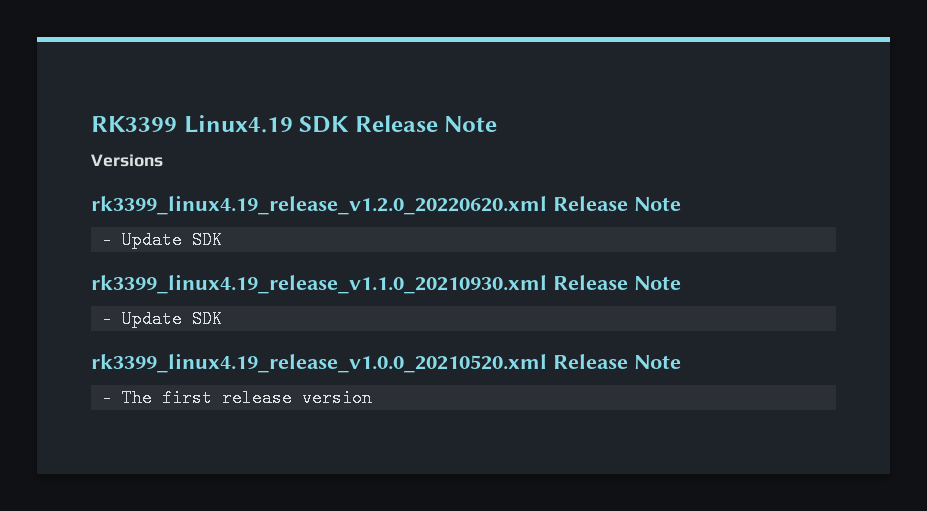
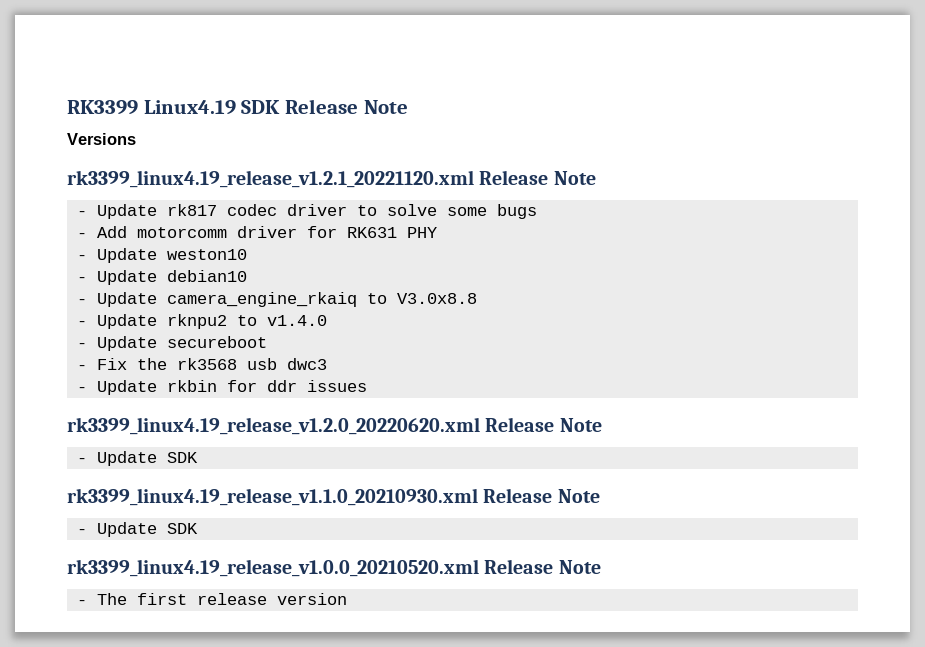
+ rk3399_linux4.19_release_v1.2.1_20221120.xml Release Note
+ - Update rk817 codec driver to solve some bugs
+ - Add motorcomm driver for RK631 PHY
+ - Update weston10
+ - Update debian10
+ - Update camera_engine_rkaiq to V3.0x8.8
+ - Update rknpu2 to v1.4.0
+ - Update secureboot
+ - Fix the rk3568 usb dwc3
+ - Update rkbin for ddr issues

